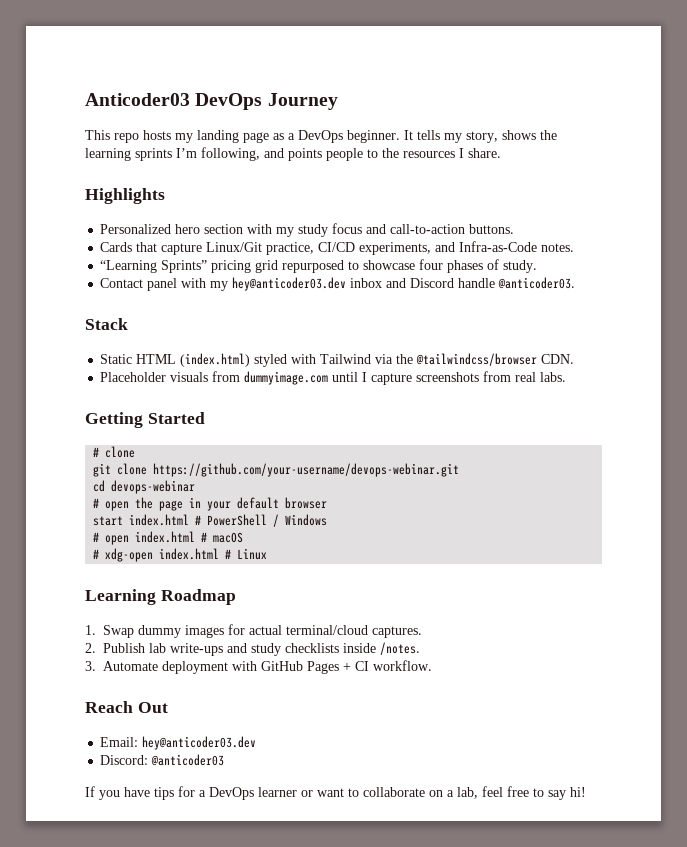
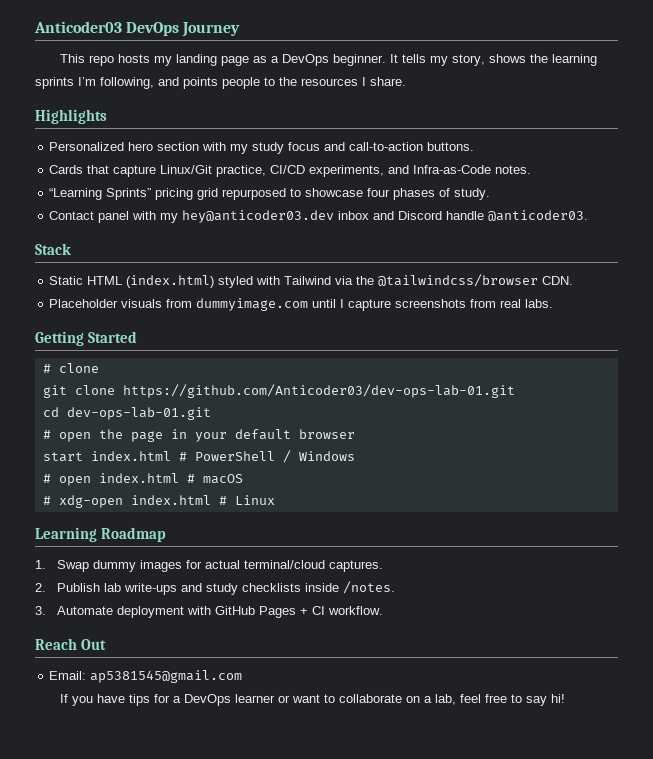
- git clone https://github.com/your-username/devops-webinar.git
+ git clone https://github.com/Anticoder03/dev-ops-lab-01.git
- cd devops-webinar
+ cd dev-ops-lab-01.git
- Email: hey@anticoder03.dev
- Discord: @anticoder03
+ Email: ap5381545@gmail.com

